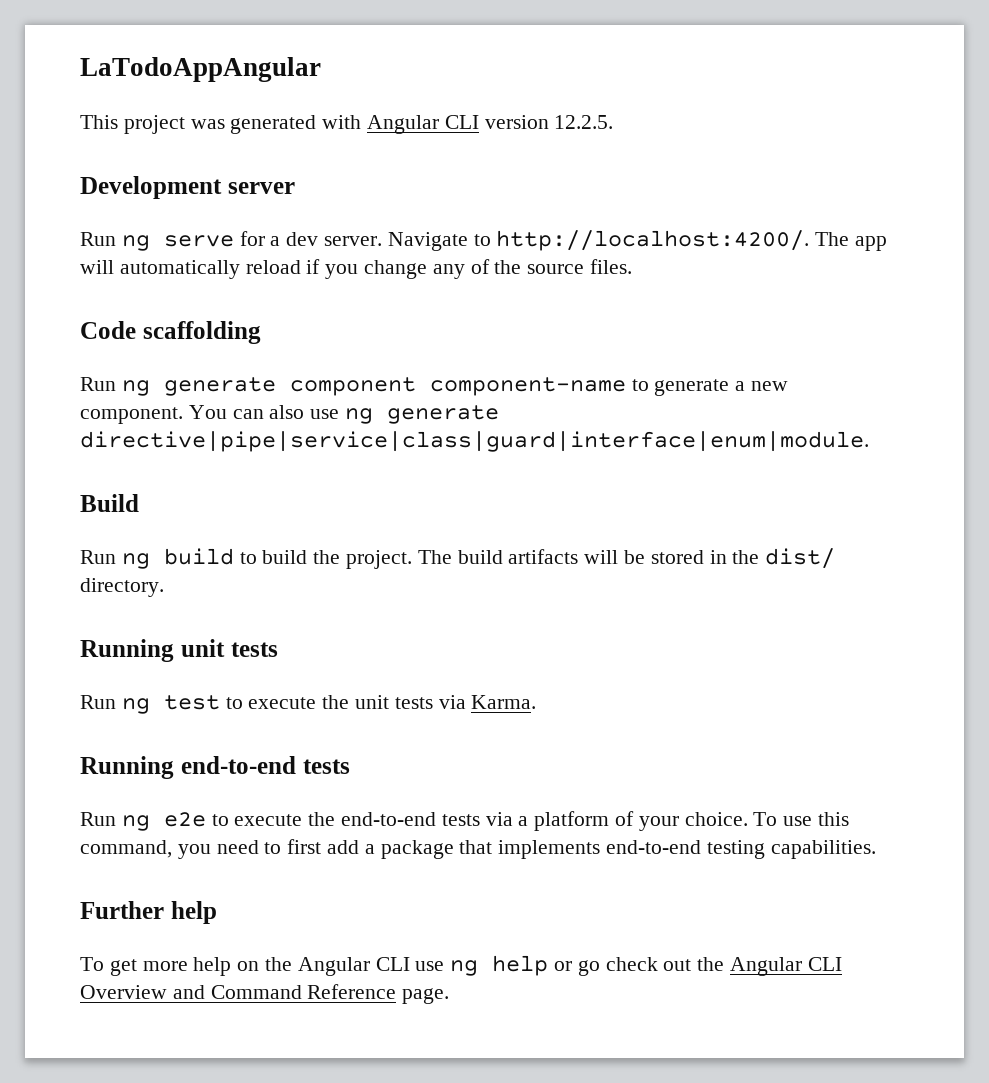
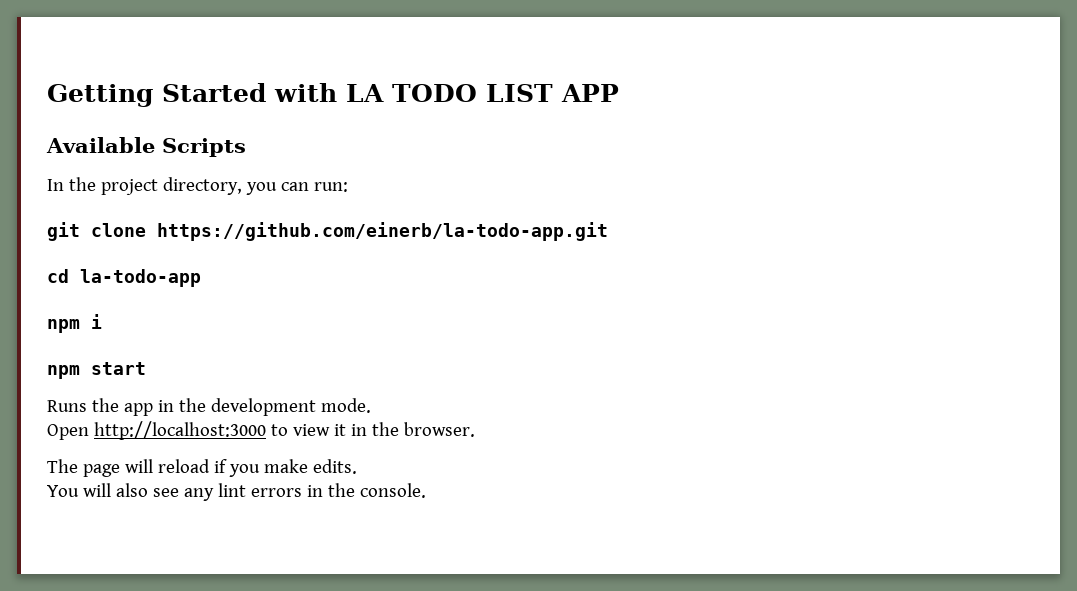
- LaTodoAppAngular
- This project was generated with Angular CLI version 12.2.5.
- Development server
- Run ng serve for a dev server. Navigate to http://localhost:4200/. The app will automatically reload if you change any of the source files.
- Code scaffolding
- Run ng generate component component-name to generate a new component. You can also use ng generate directive|pipe|service|class|guard|interface|enum|module.
- Build
- Run ng build to build the project. The build artifacts will be stored in the dist/ directory.
- Running unit tests
- Run ng test to execute the unit tests via Karma.
- Running end-to-end tests
- Run ng e2e to execute the end-to-end tests via a platform of your choice. To use this command, you need to first add a package that implements end-to-end testing capabilities.
- Further help
- To get more help on the Angular CLI use ng help or go check out the Angular CLI Overview and Command Reference page.
+ Getting Started with LA TODO LIST APP
+ Available Scripts
+ In the project directory, you can run:
+ git clone https://github.com/einerb/la-todo-app.git
+ cd la-todo-app
+ npm i
+ npm start
+ Runs the app in the development mode.
+ Open http://localhost:3000 to view it in the browser.
+ The page will reload if you make edits.
+ You will also see any lint errors in the console.

